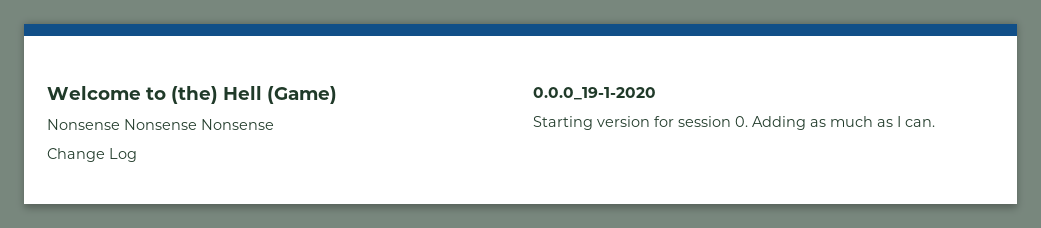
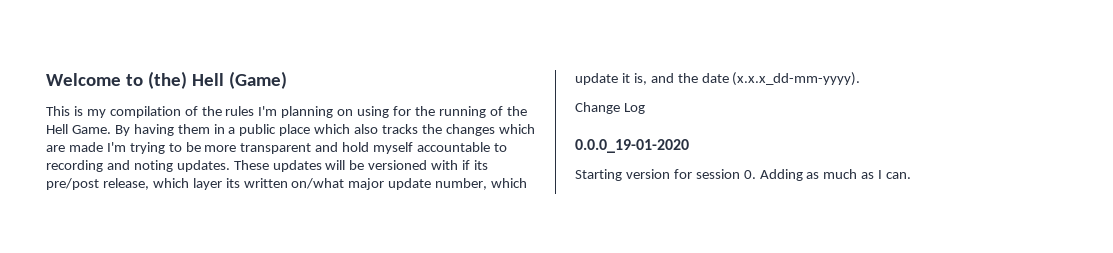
- Nonsense Nonsense Nonsense
+ This is my compilation of the rules I'm planning on using for the running of the Hell Game. By having them in a public place which also tracks the changes which are made I'm trying to be more transparent and hold myself accountable to recording and noting updates. These updates will be versioned with if its pre/post release, which layer its written on/what major update number, which update it is, and the date (x.x.x_dd-mm-yyyy).
- 0.0.0_19-1-2020
+ 0.0.0_19-01-2020

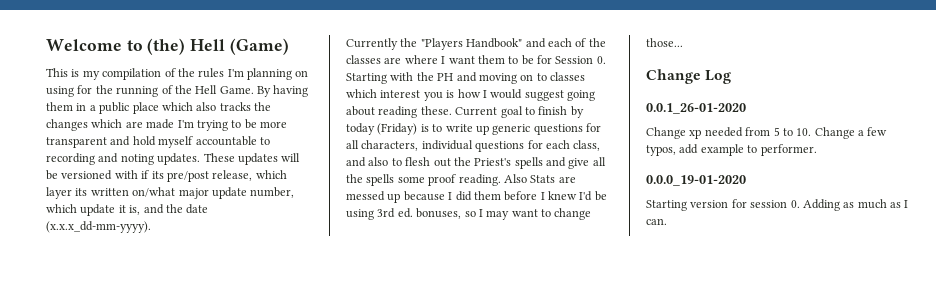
+ Currently the "Players Handbook" and each of the classes are where I want them to be for Session 0. Starting with the PH and moving on to classes which interest you is how I would suggest going about reading these. Current goal to finish by today (Friday) is to write up generic questions for all characters, individual questions for each class, and also to flesh out the Priest's spells and give all the spells some proof reading. Also Stats are messed up because I did them before I knew I'd be using 3rd ed. bonuses, so I may want to change those...
  Change Log
+ 0.0.1_26-01-2020
+ Change xp needed from 5 to 10. Change a few typos, add example to performer.

